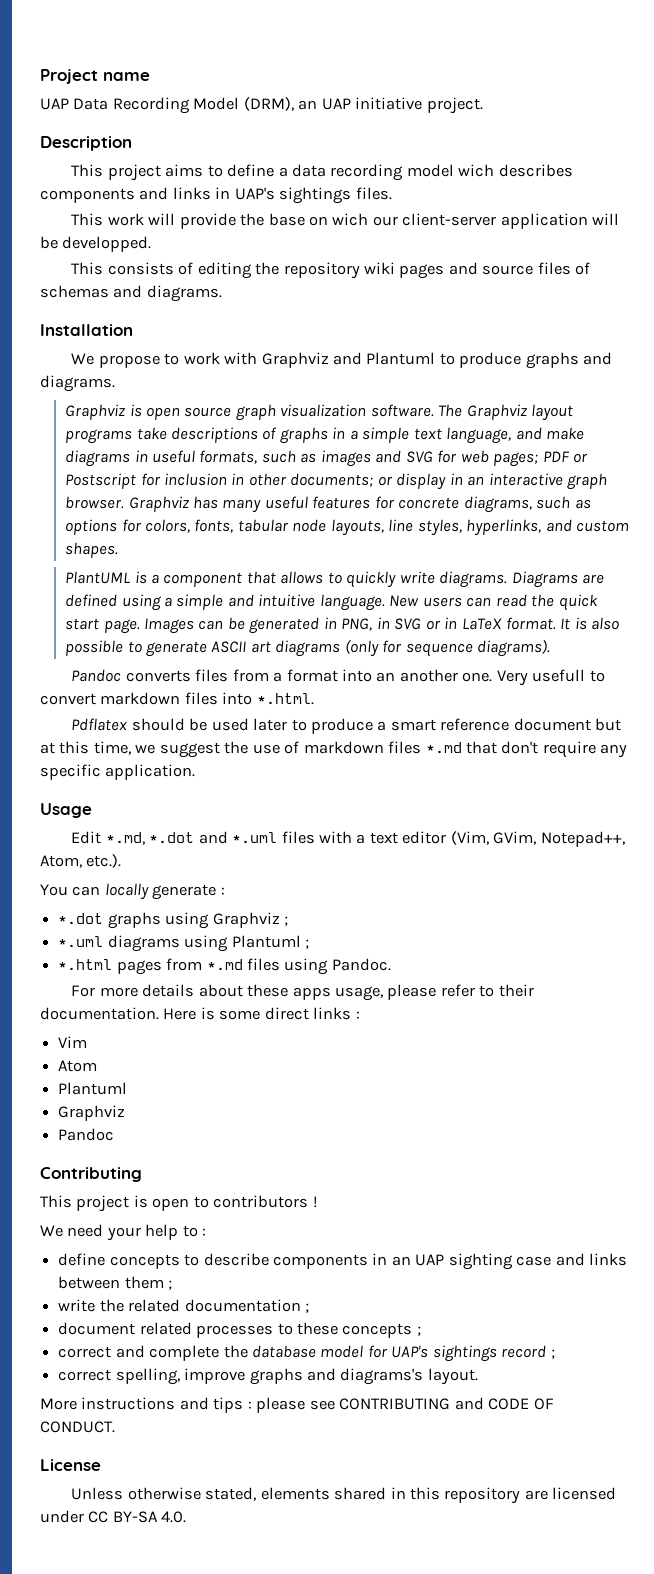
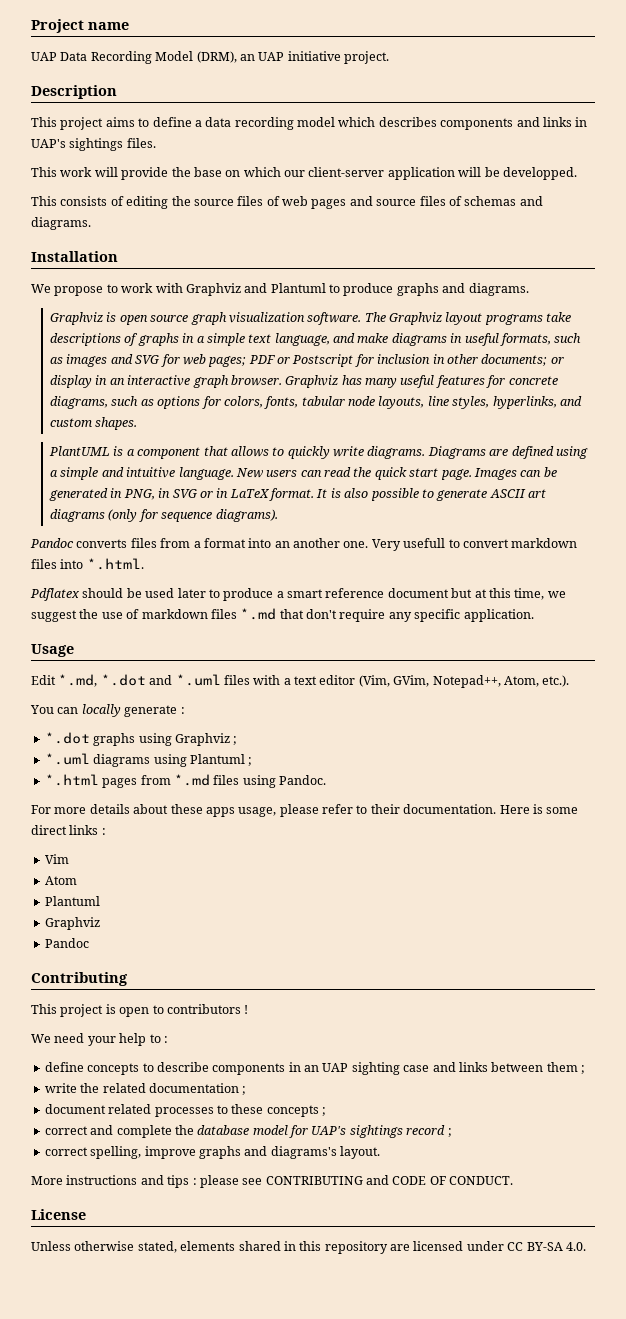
- This project aims to define a data recording model wich describes components and links in UAP's sightings files.
+ This project aims to define a data recording model which describes components and links in UAP's sightings files.
- This work will provide the base on wich our client-server application will be developped.
+ This work will provide the base on which our client-server application will be developped.
- This consists of editing the repository wiki pages and source files of schemas and diagrams.
+ This consists of editing the source files of web pages and source files of schemas and diagrams.

